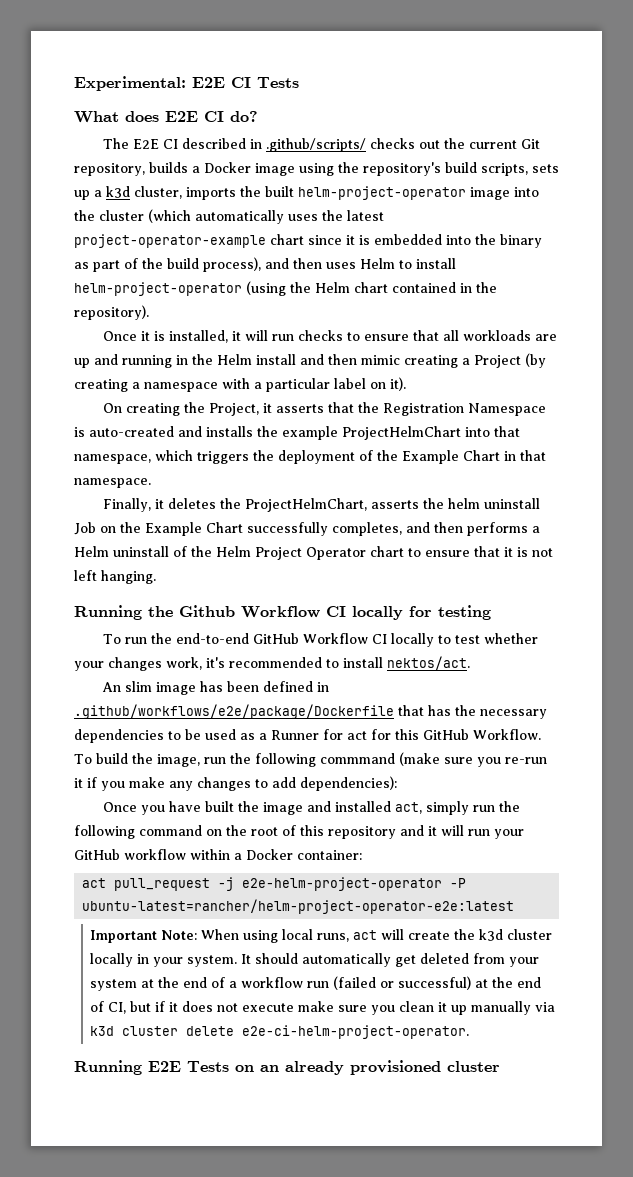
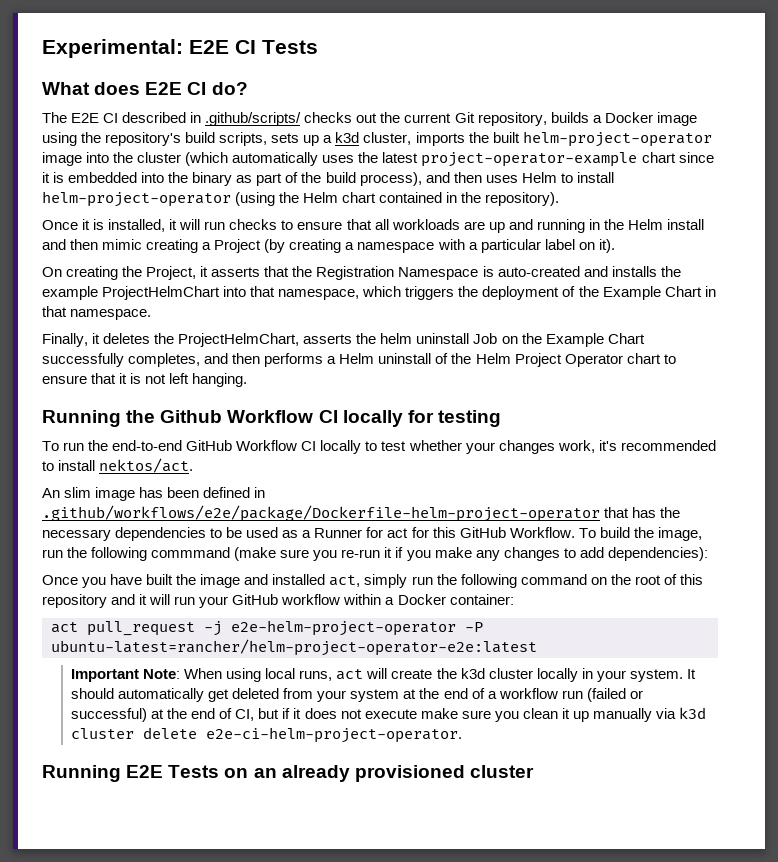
- An slim image has been defined in .github/workflows/e2e/package/Dockerfile that has the necessary dependencies to be used as a Runner for act for this GitHub Workflow.
+ An slim image has been defined in .github/workflows/e2e/package/Dockerfile-helm-project-operator that has the necessary dependencies to be used as a Runner for act for this GitHub Workflow.

